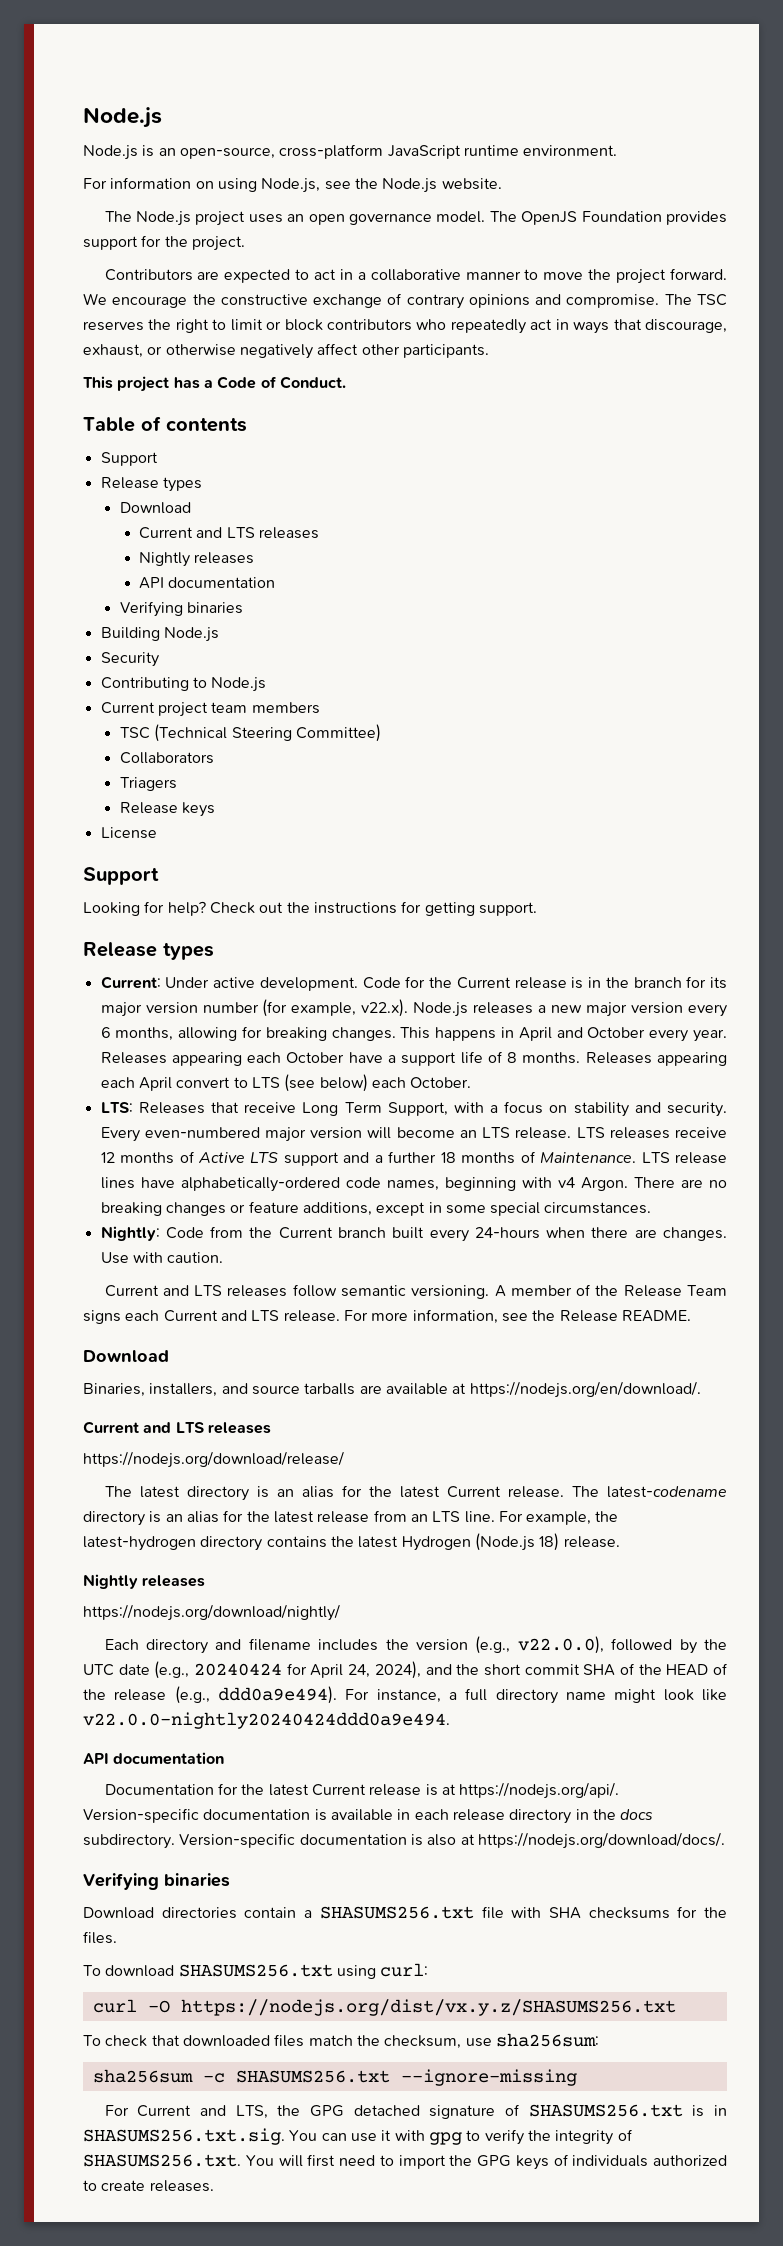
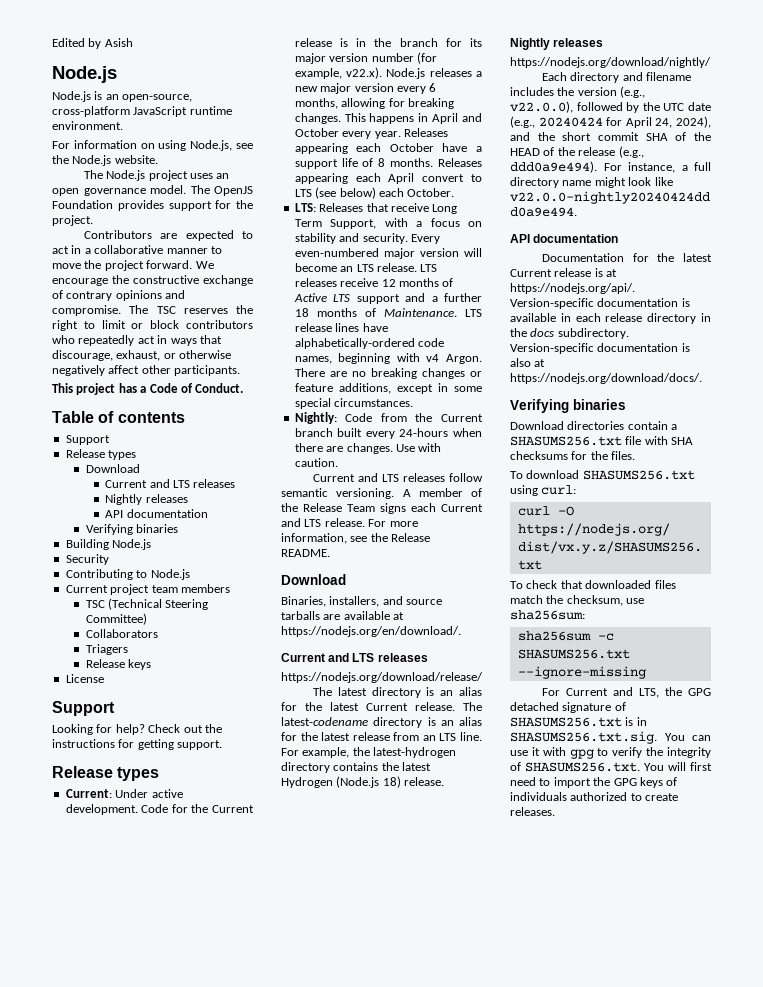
+ Edited by Asish

